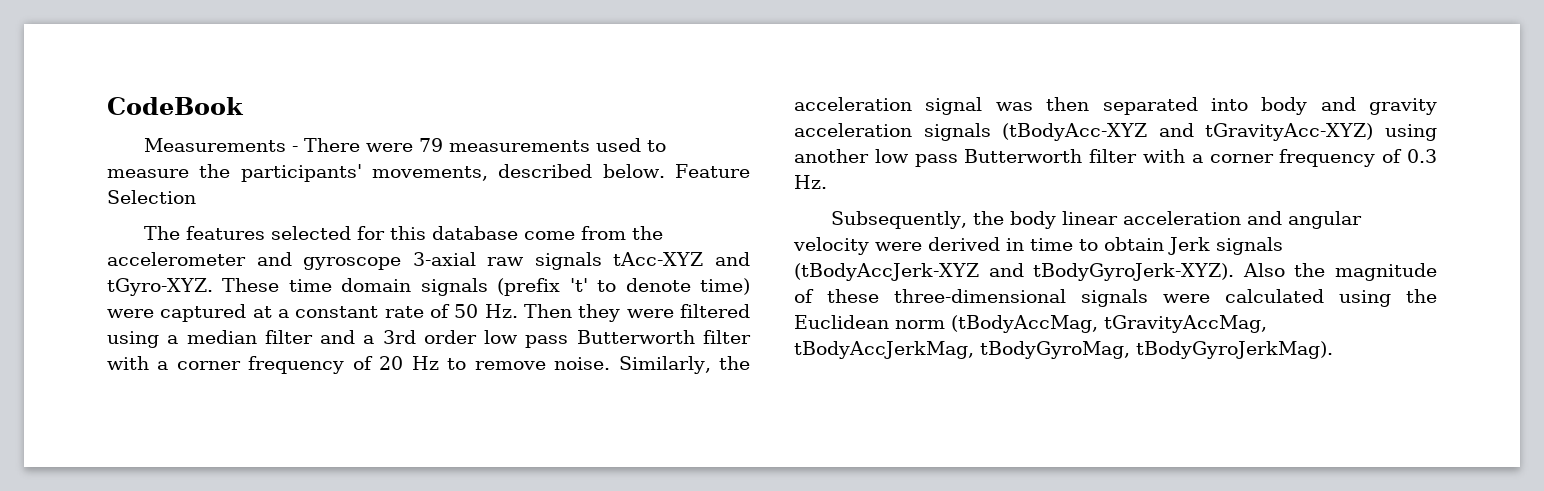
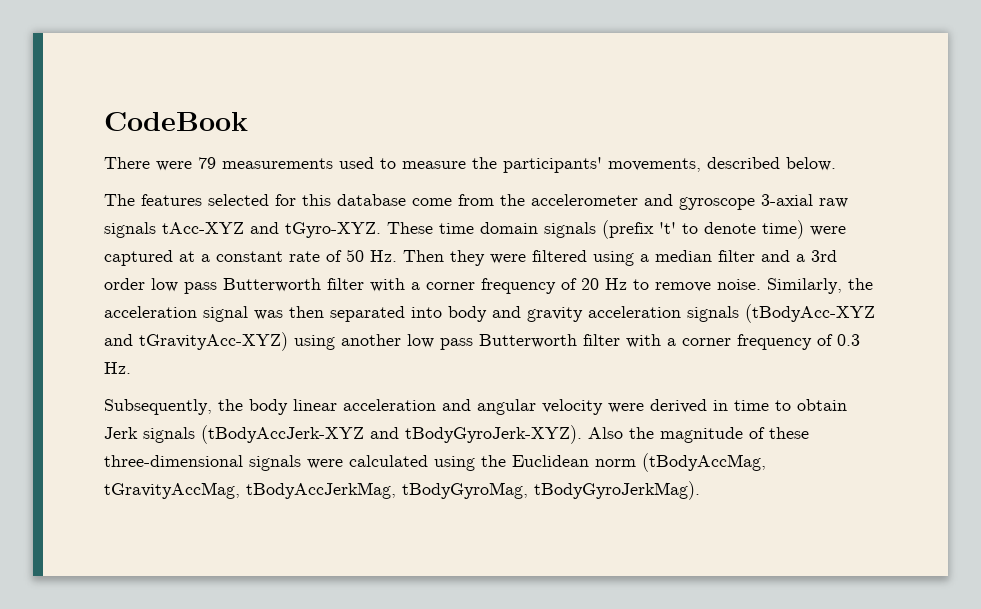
- Measurements - There were 79 measurements used to measure the participants' movements, described below. Feature Selection
+ There were 79 measurements used to measure the participants' movements, described below.

